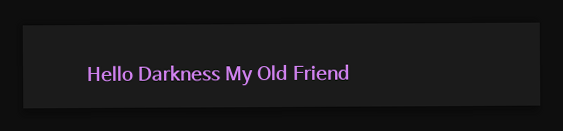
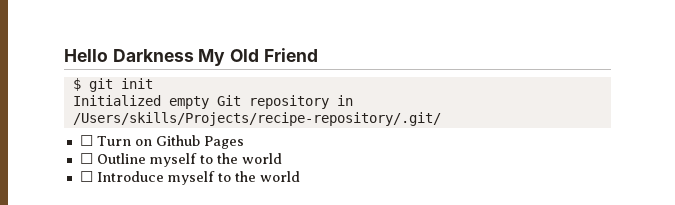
+ $ git init
+ Initialized empty Git repository in /Users/skills/Projects/recipe-repository/.git/
+ ☐ Turn on Github Pages
+ ☐ Outline myself to the world
+ ☐ Introduce myself to the world

